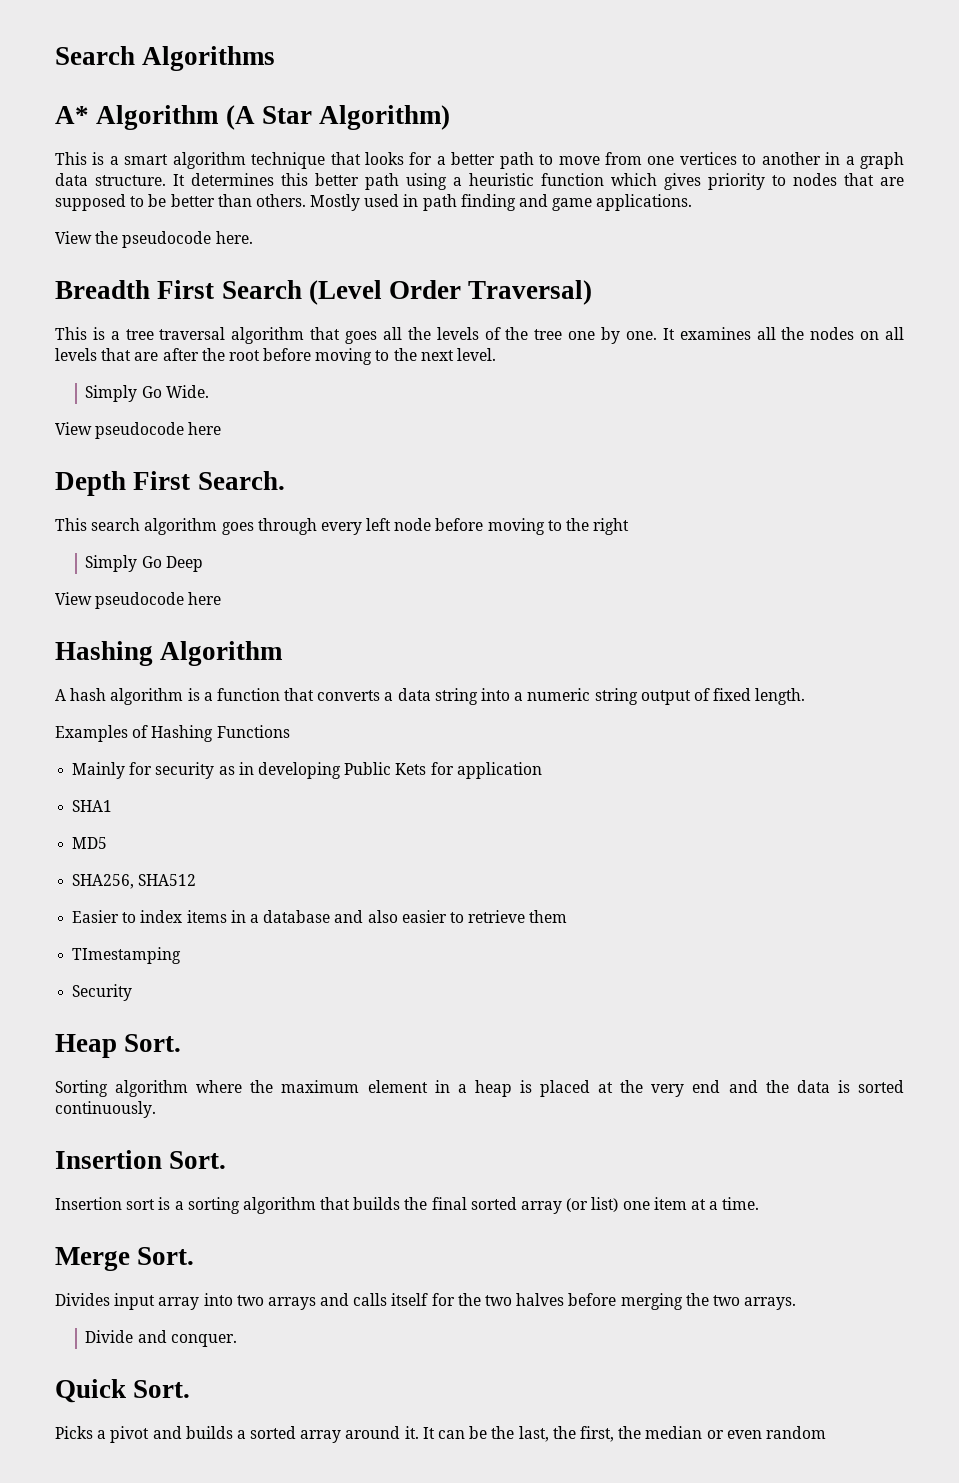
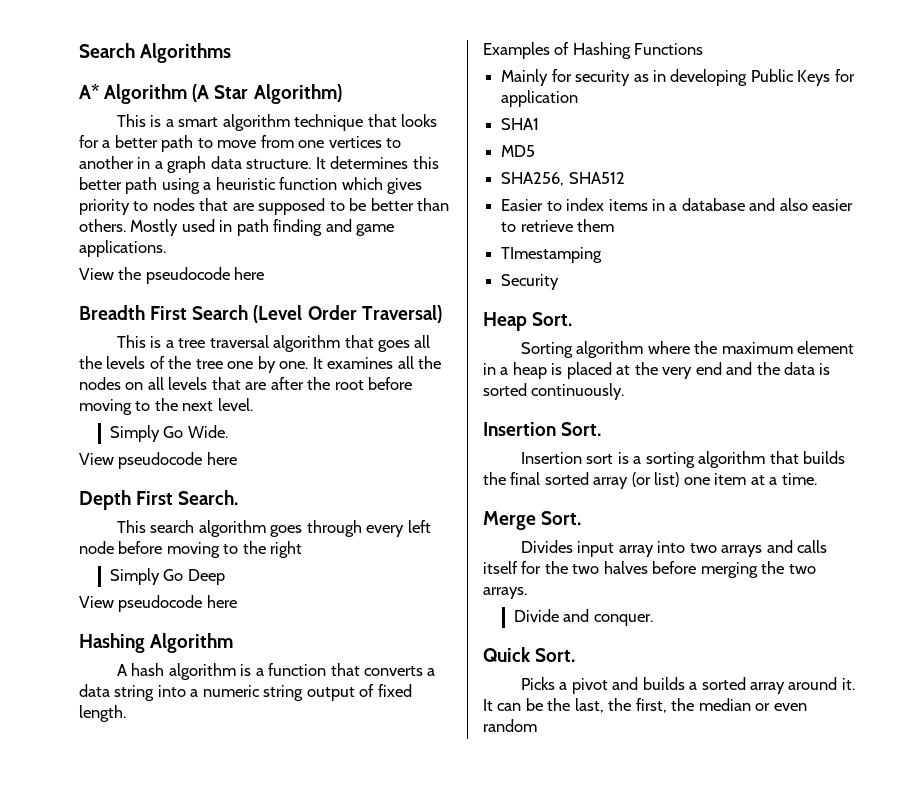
- View the pseudocode here.
+ View the pseudocode here
- Mainly for security as in developing Public Kets for application
+ Mainly for security as in developing Public Keys for application

